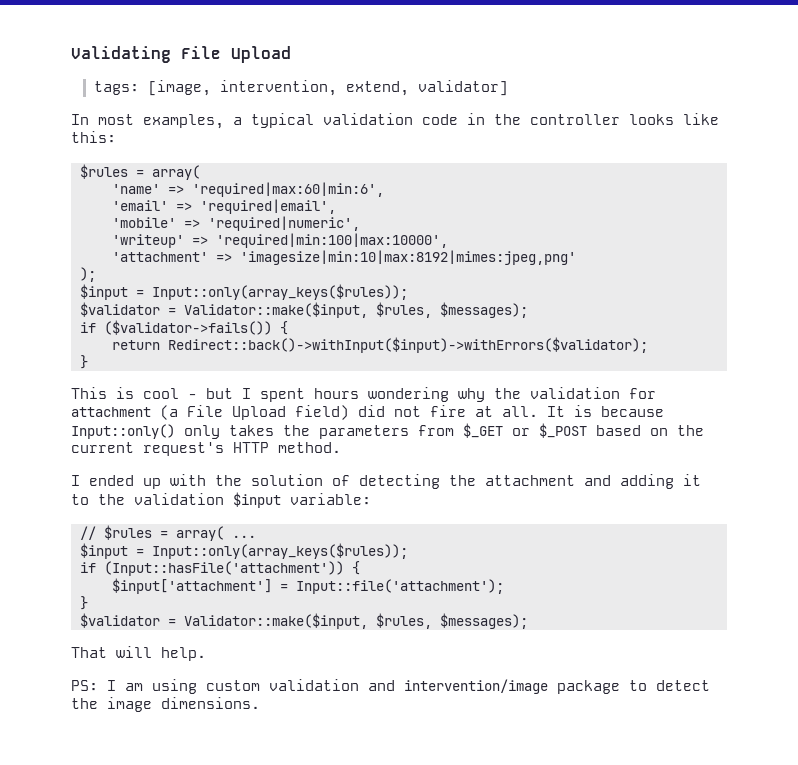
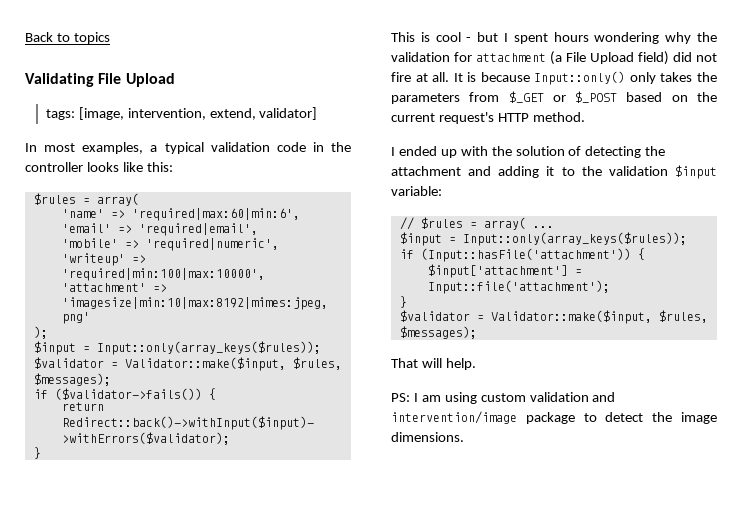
+ Back to topics

